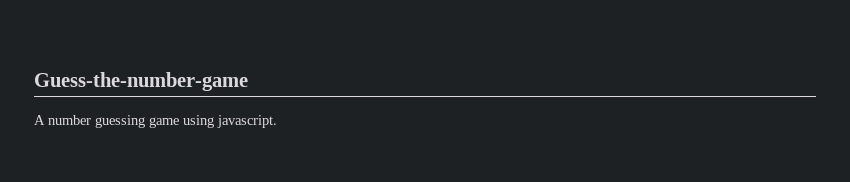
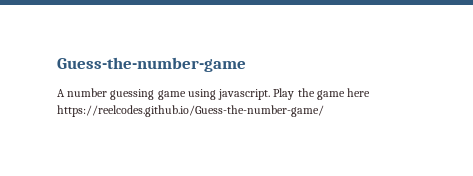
+ Play the game here https://reelcodes.github.io/Guess-the-number-game/

